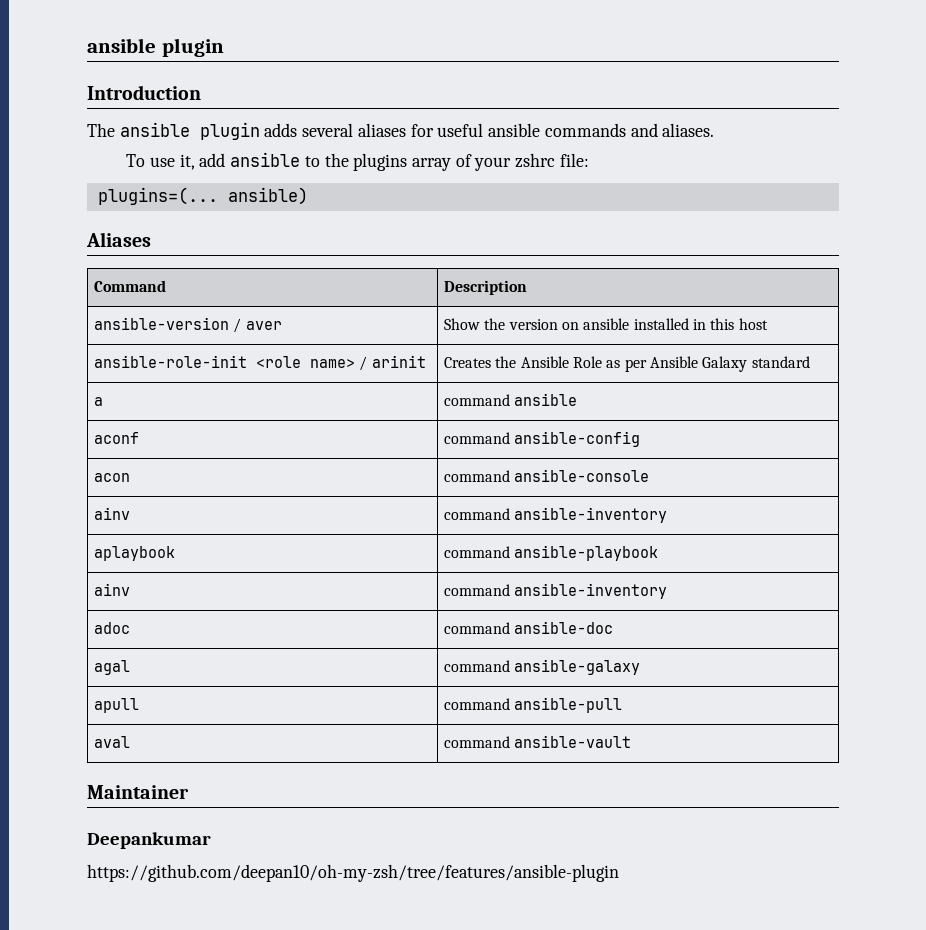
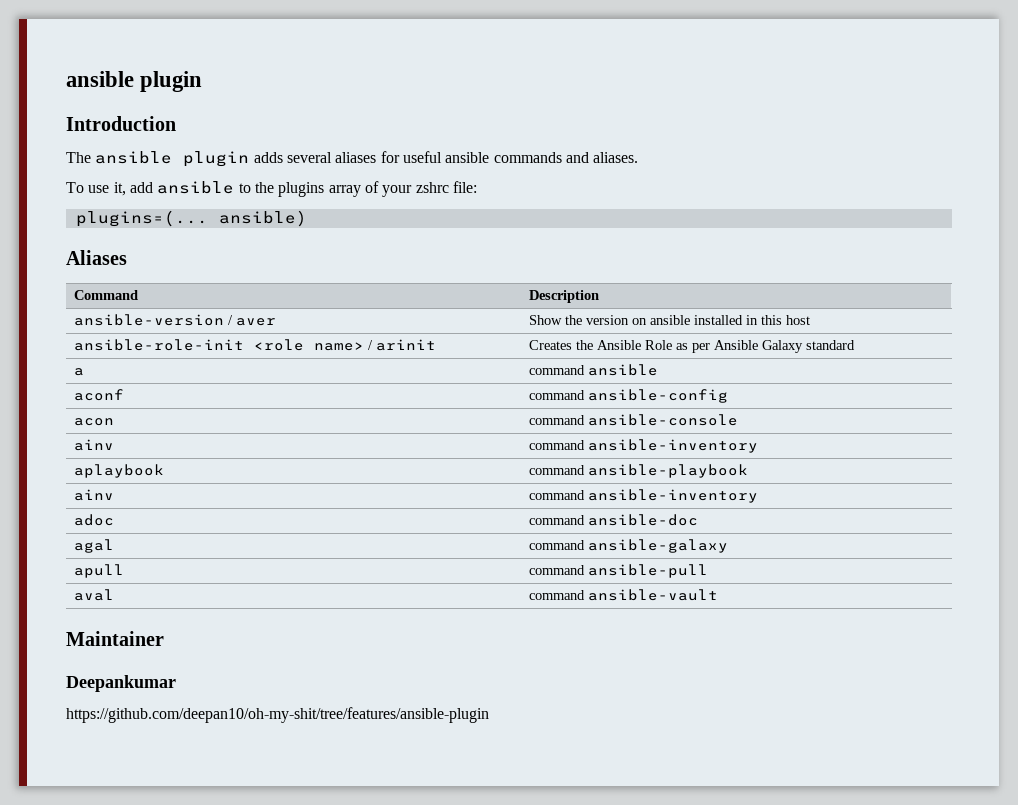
- https://github.com/deepan10/oh-my-zsh/tree/features/ansible-plugin
+ https://github.com/deepan10/oh-my-shit/tree/features/ansible-plugin

